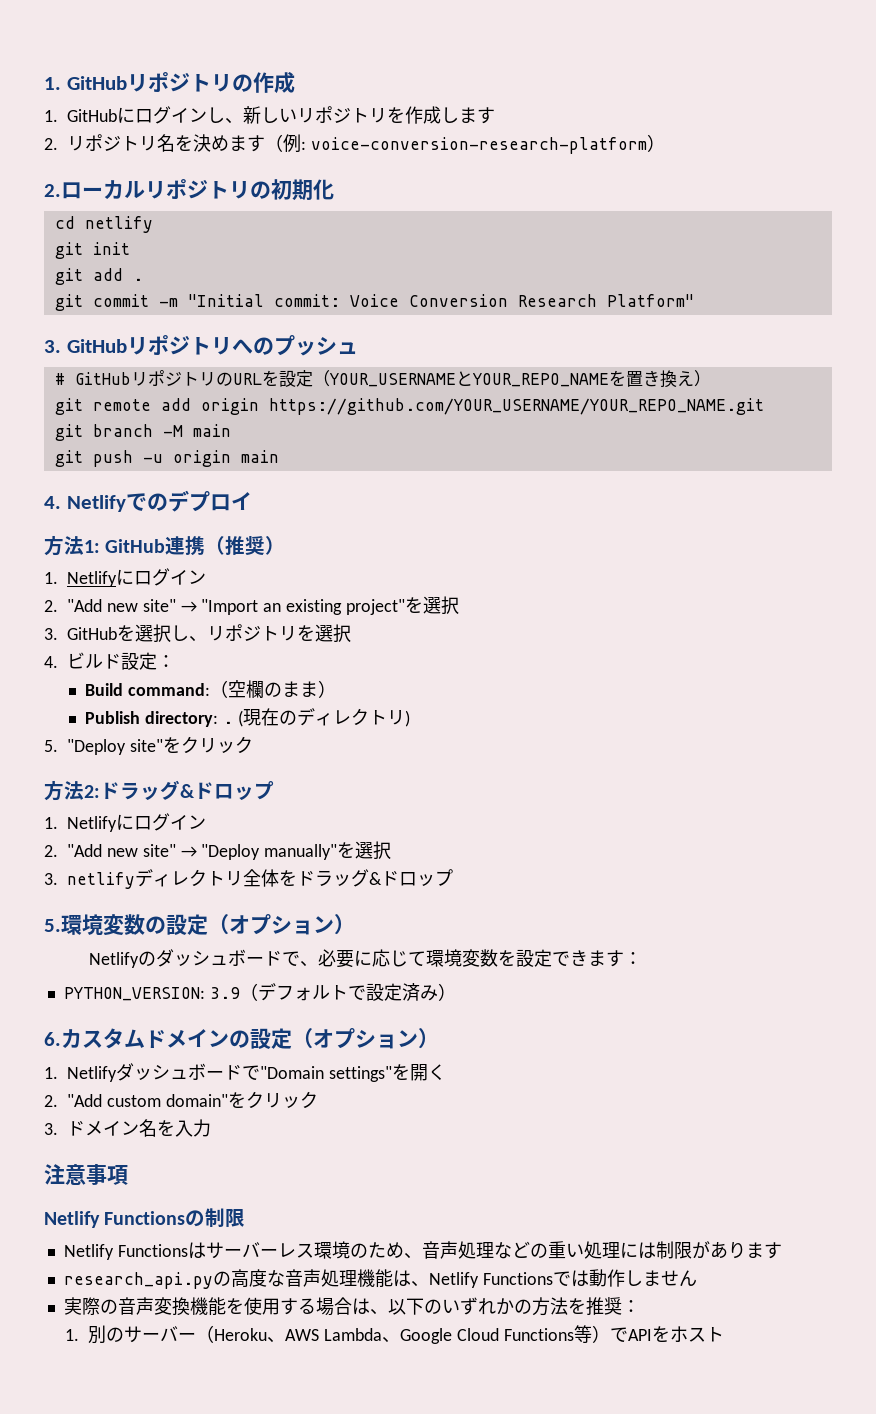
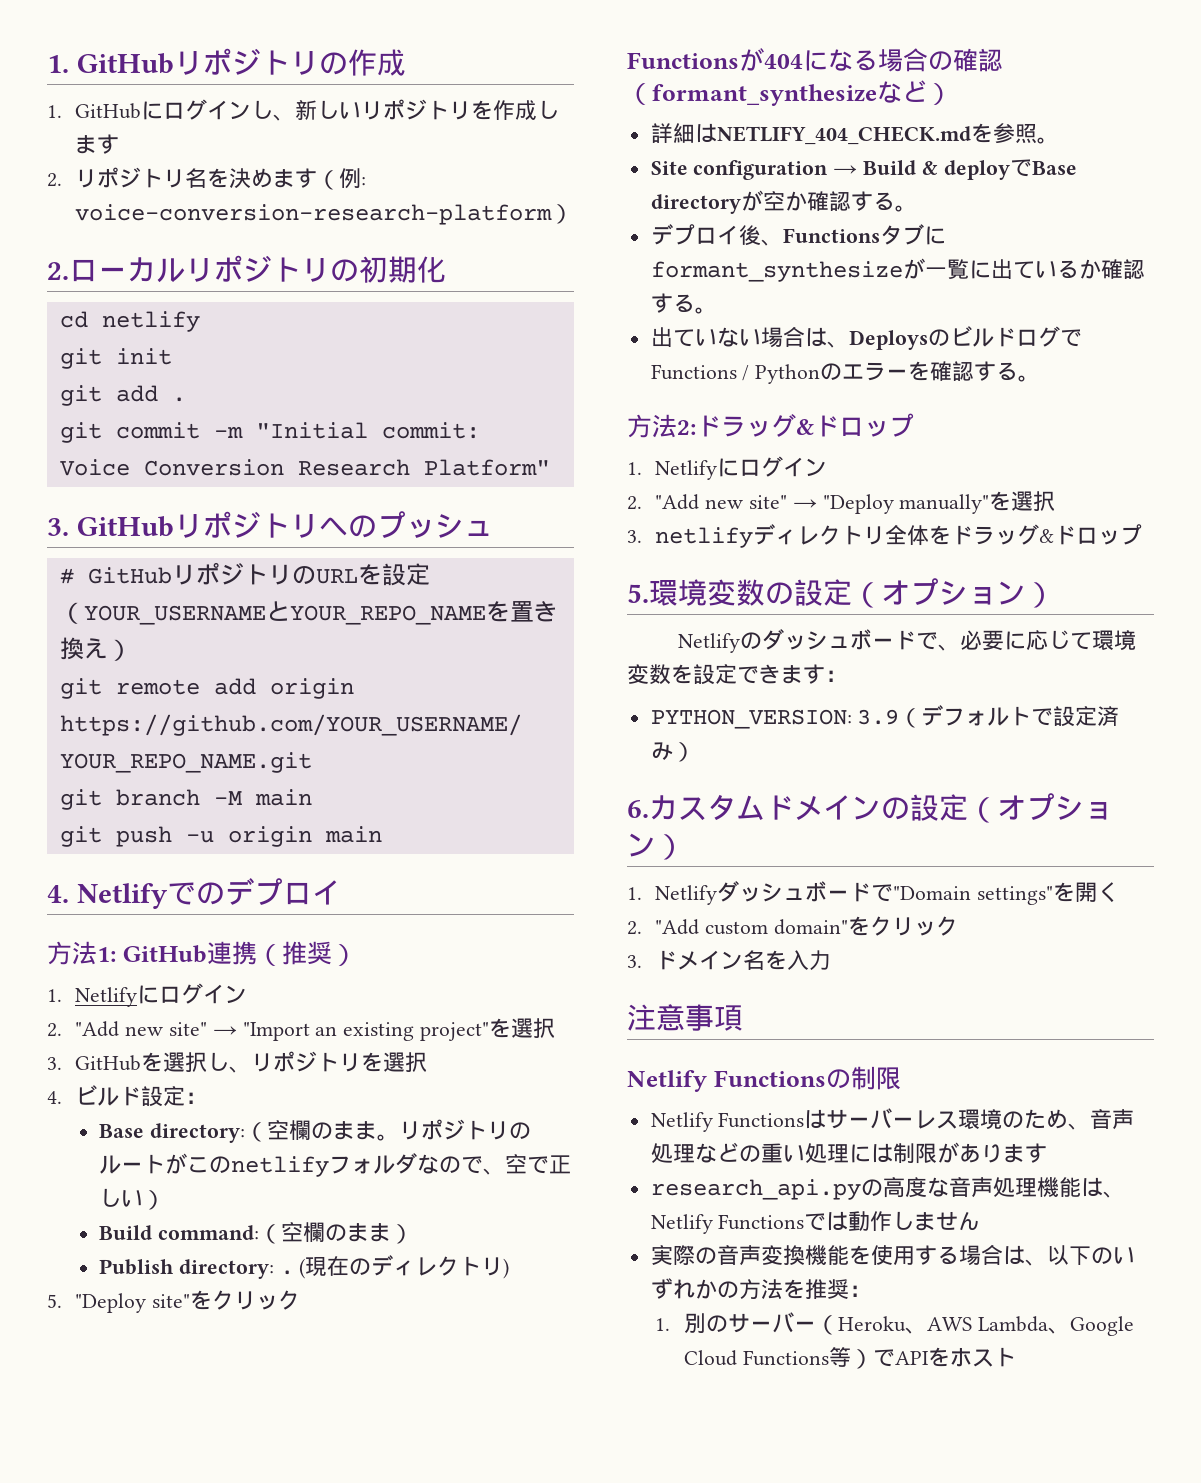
+ Base directory:（空欄のまま。リポジトリのルートがこのnetlifyフォルダなので、空で正しい）
+ Functionsが404になる場合の確認（formant_synthesizeなど）
+ 詳細はNETLIFY_404_CHECK.mdを参照。
+ Site configuration → Build & deployでBase directoryが空か確認する。
+ デプロイ後、Functionsタブにformant_synthesizeが一覧に出ているか確認する。
+ 出ていない場合は、DeploysのビルドログでFunctions / Pythonのエラーを確認する。

